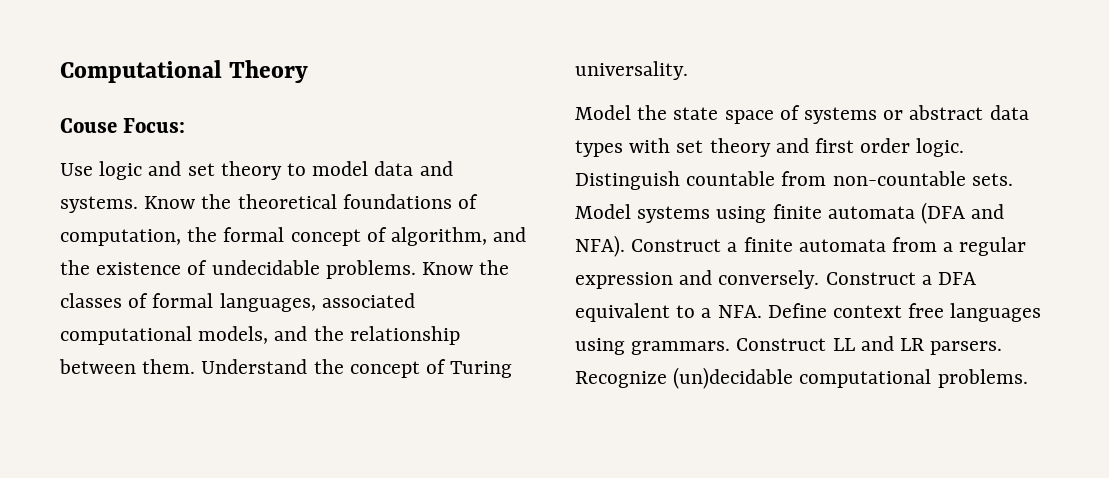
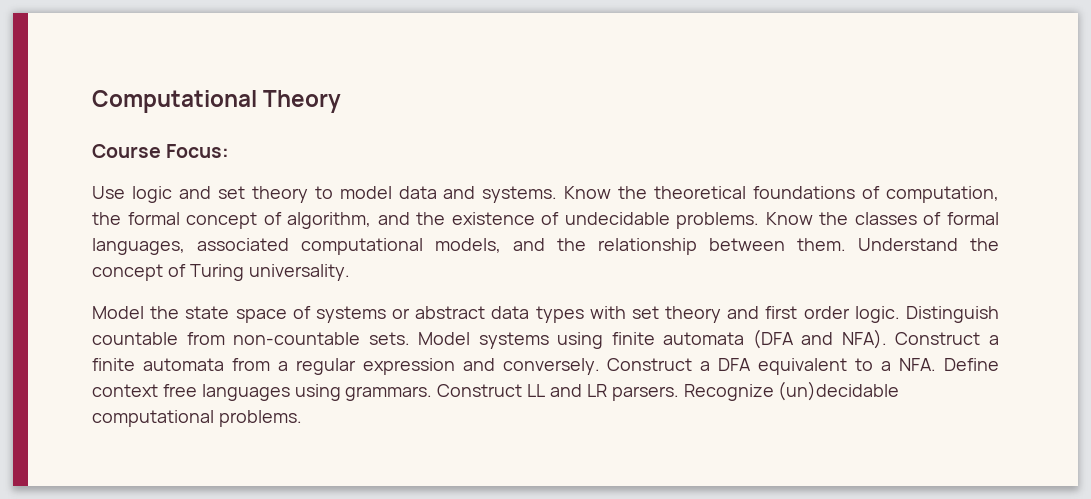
- Couse Focus:
+ Course Focus:

